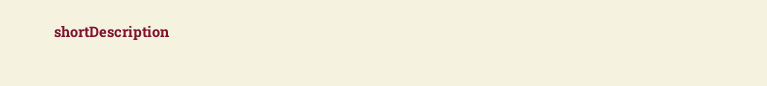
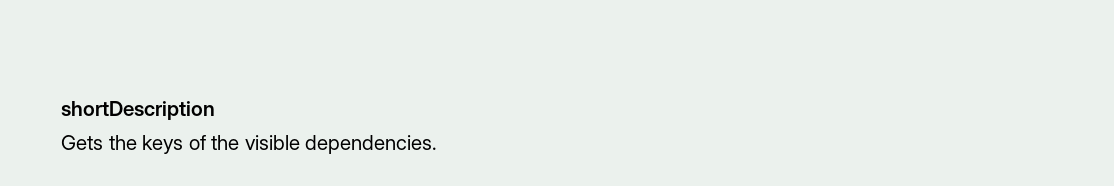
+ Gets the keys of the visible dependencies.

